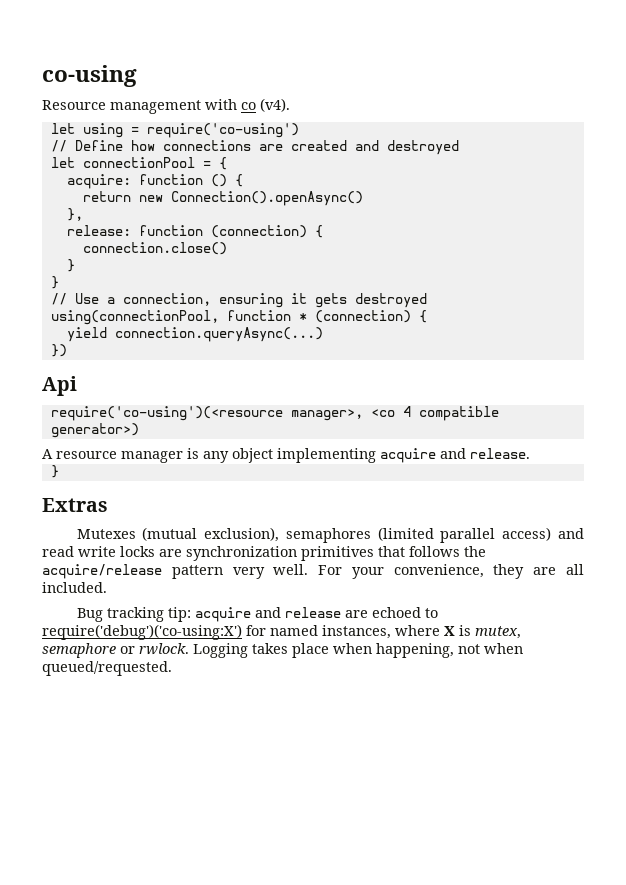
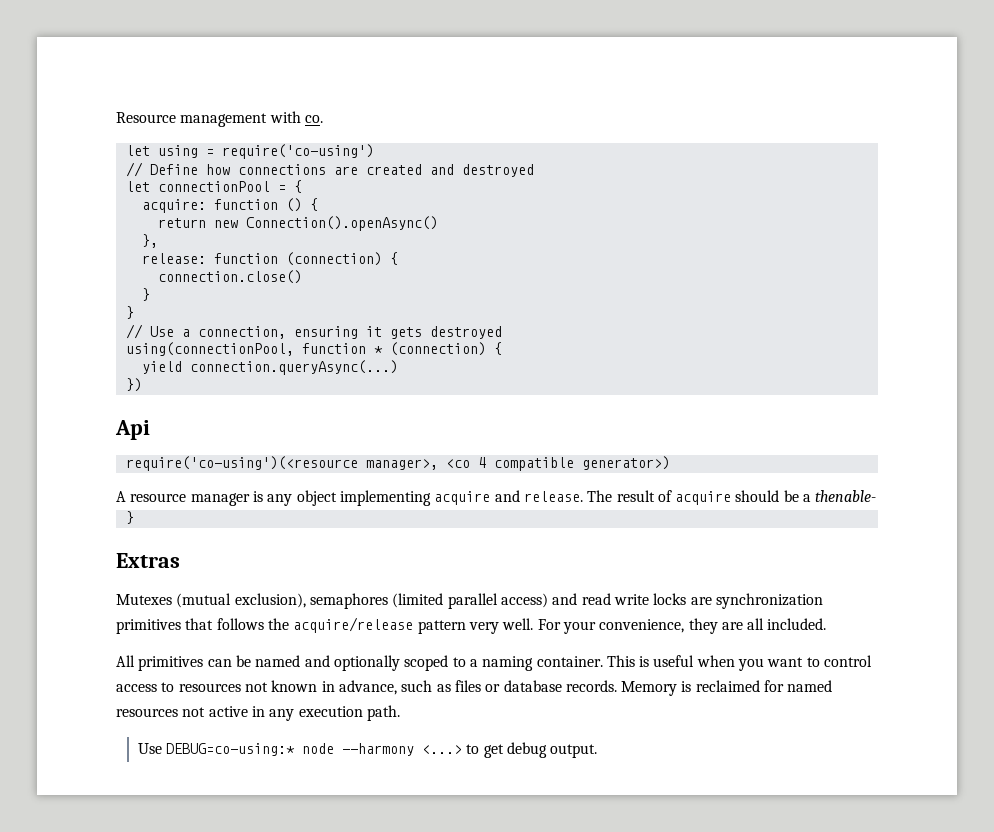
- co-using
- Resource management with co (v4).
+ Resource management with co.
+ The result of acquire should be a thenable-
- Bug tracking tip: acquire and release are echoed to require('debug')('co-using:X') for named instances, where X is mutex, semaphore or rwlock. Logging takes place when happening, not when queued/requested.
+ All primitives can be named and optionally scoped to a naming container. This is useful when you want to control access to resources not known in advance, such as files or database records. Memory is reclaimed for named resources not active in any execution path.
+ Use DEBUG=co-using:* node --harmony <...> to get debug output.

